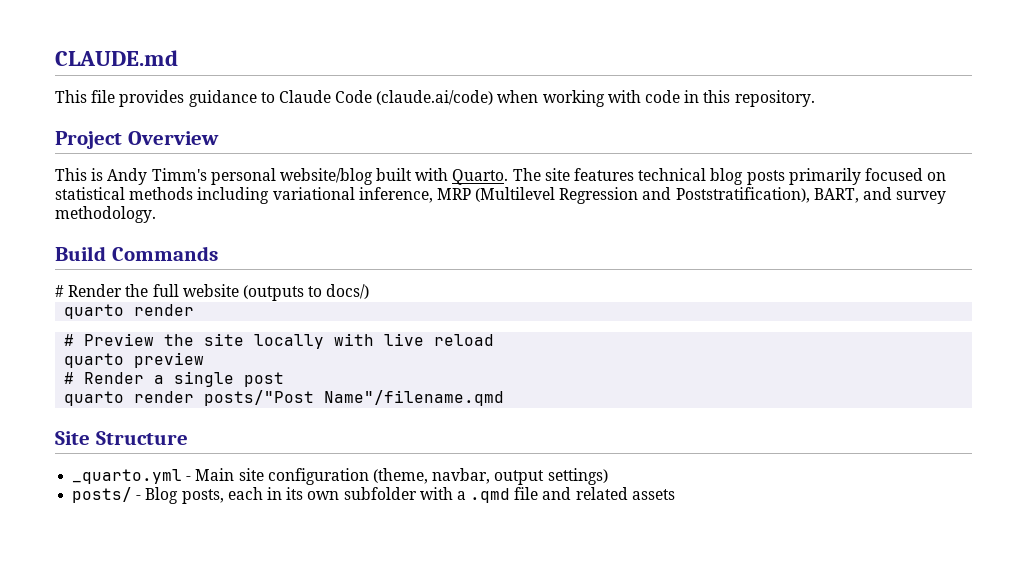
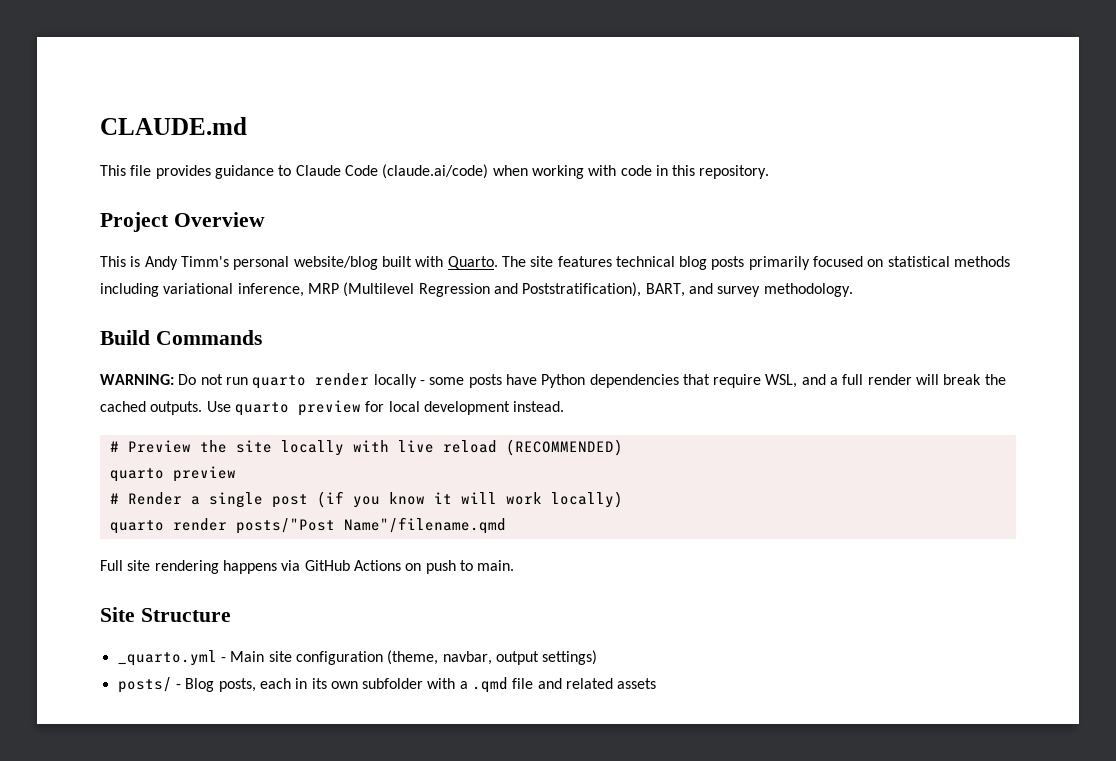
- # Render the full website (outputs to docs/)
- quarto render
+ WARNING: Do not run quarto render locally - some posts have Python dependencies that require WSL, and a full render will break the cached outputs. Use quarto preview for local development instead.
- # Preview the site locally with live reload
+ # Preview the site locally with live reload (RECOMMENDED)
- # Render a single post
+ # Render a single post (if you know it will work locally)
  quarto render posts/"Post Name"/filename.qmd
+ Full site rendering happens via GitHub Actions on push to main.

